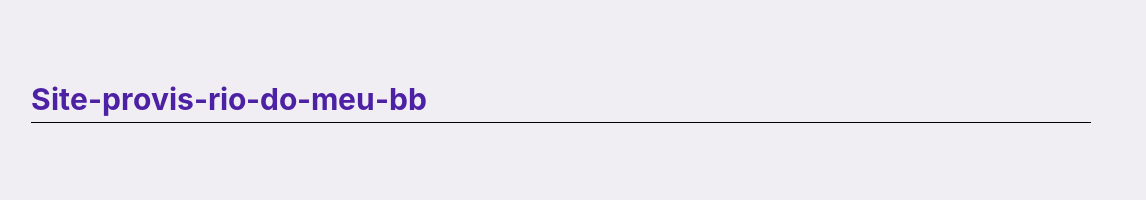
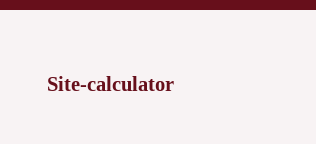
- Site-provis-rio-do-meu-bb
+ Site-calculator

